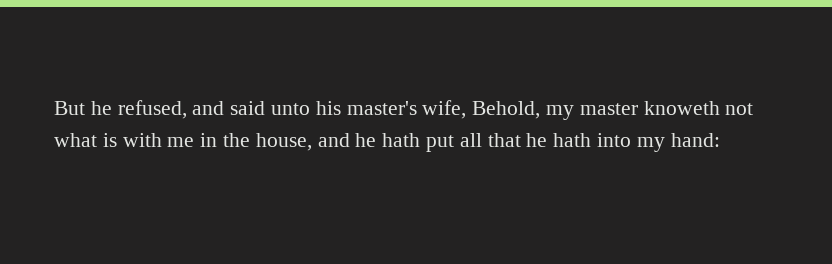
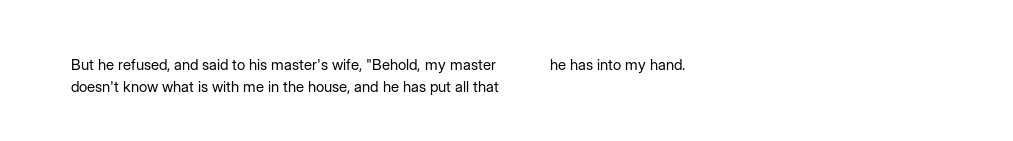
- But he refused, and said unto his master's wife, Behold, my master knoweth not what is with me in the house, and he hath put all that he hath into my hand:
+ But he refused, and said to his master's wife, "Behold, my master doesn't know what is with me in the house, and he has put all that he has into my hand.

